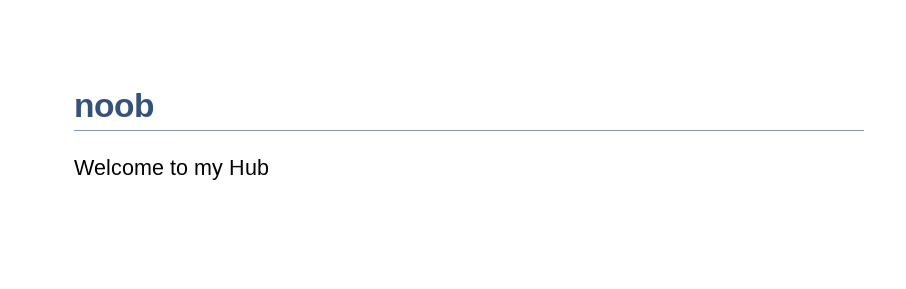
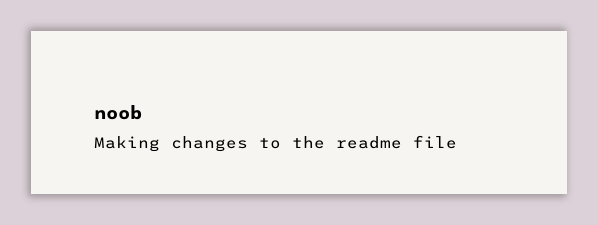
- Welcome to my Hub
+ Making changes to the readme file

